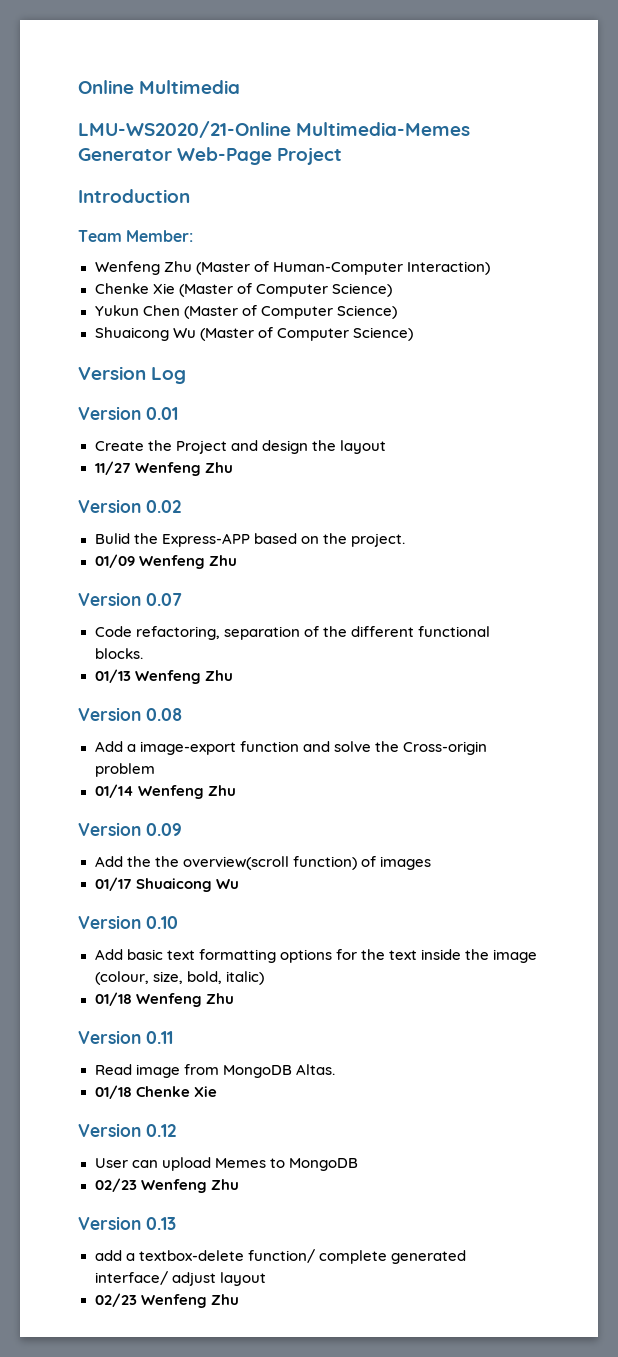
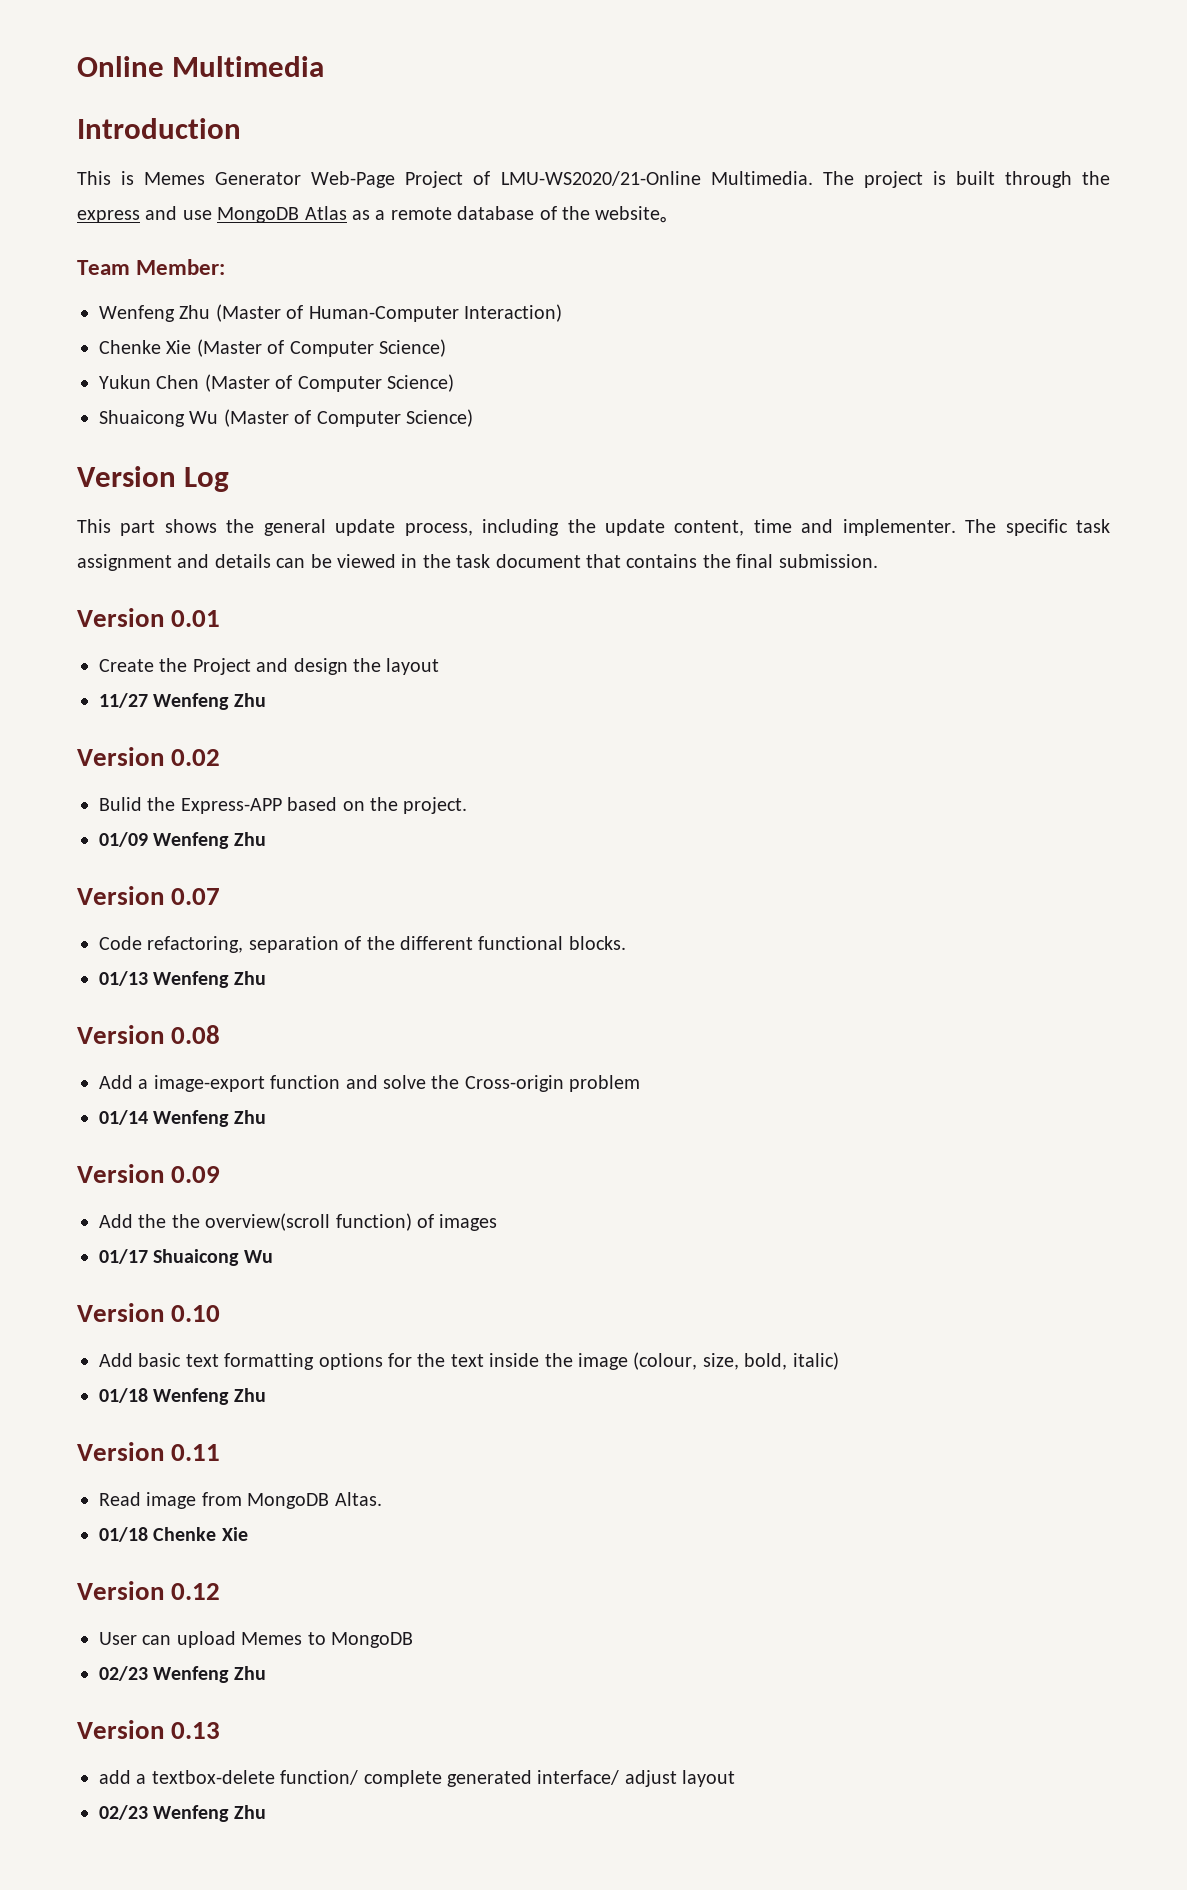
- LMU-WS2020/21-Online Multimedia-Memes Generator Web-Page Project
  Introduction
+ This is Memes Generator Web-Page Project of LMU-WS2020/21-Online Multimedia. The project is built through the express and use MongoDB Atlas as a remote database of the website。
+ This part shows the general update process, including the update content, time and implementer. The specific task assignment and details can be viewed in the task document that contains the final submission.

